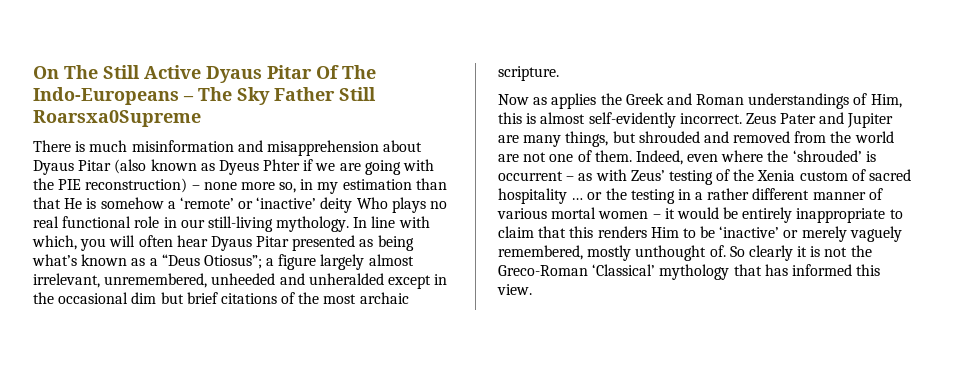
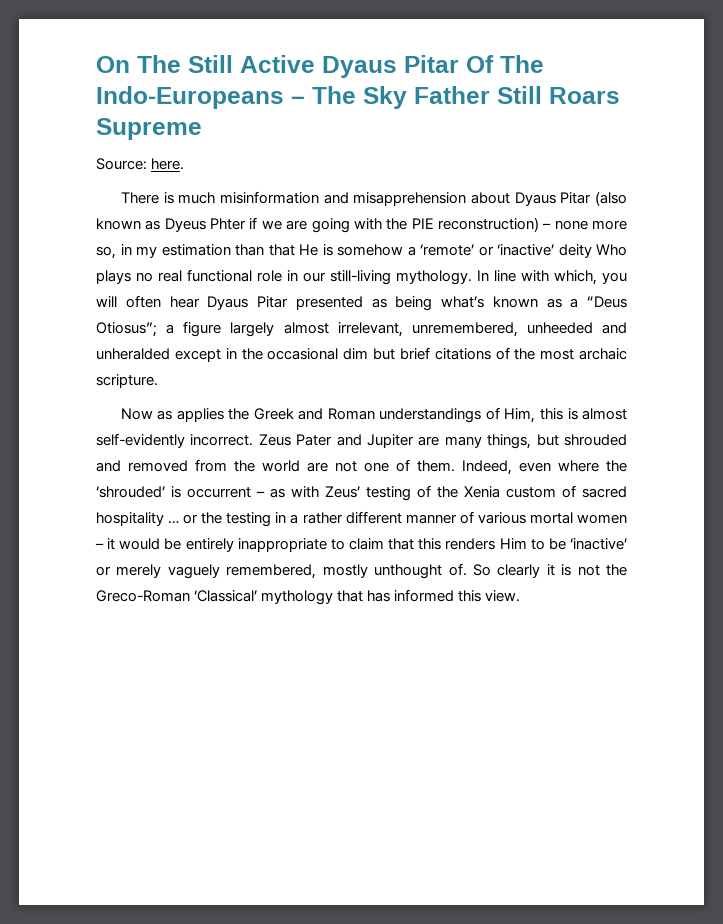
- On The Still Active Dyaus Pitar Of The Indo-Europeans – The Sky Father Still Roarsxa0Supreme
+ On The Still Active Dyaus Pitar Of The Indo-Europeans – The Sky Father Still Roars Supreme
+ Source: here.

